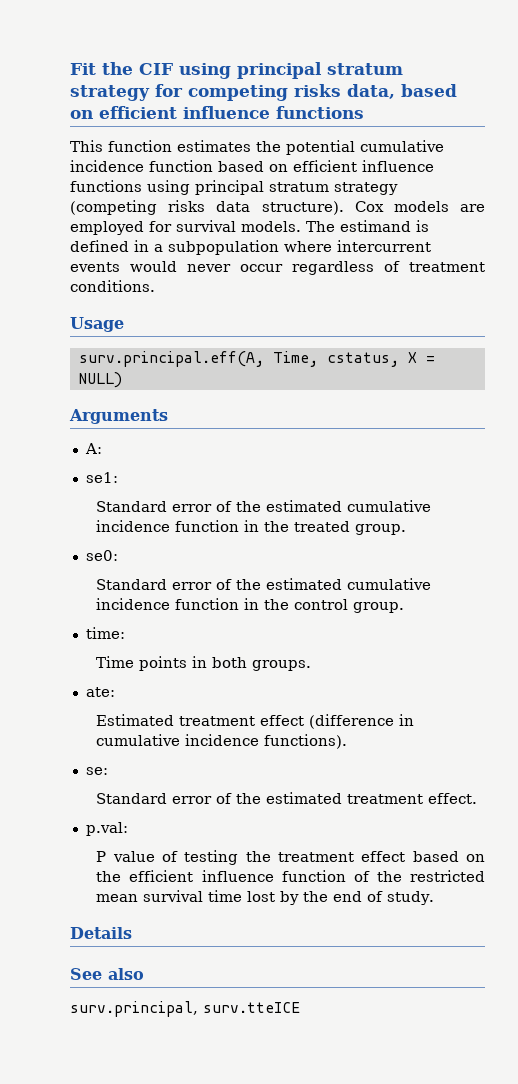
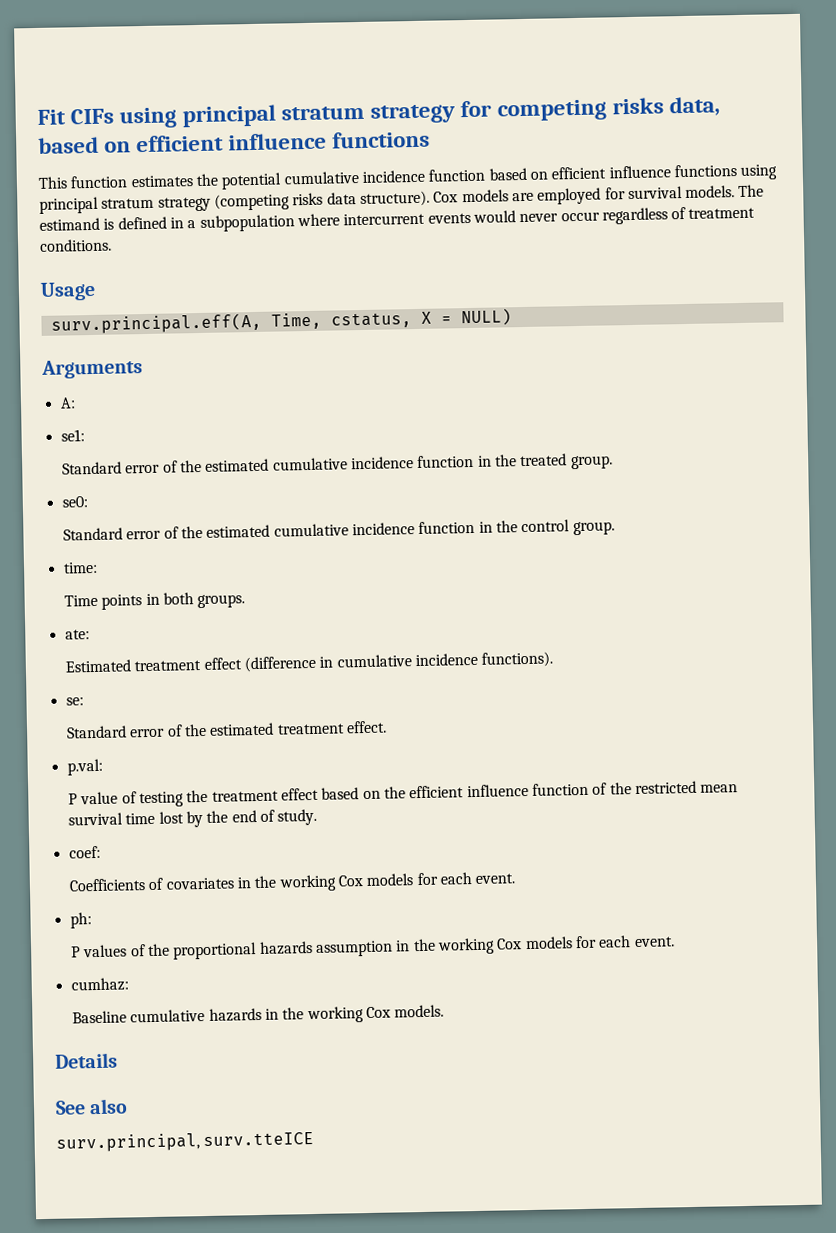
- Fit the CIF using principal stratum strategy for competing risks data, based on efficient influence functions
+ Fit CIFs using principal stratum strategy for competing risks data, based on efficient influence functions
+ coef:
+ Coefficients of covariates in the working Cox models for each event.
+ ph:
+ P values of the proportional hazards assumption in the working Cox models for each event.
+ cumhaz:
+ Baseline cumulative hazards in the working Cox models.

